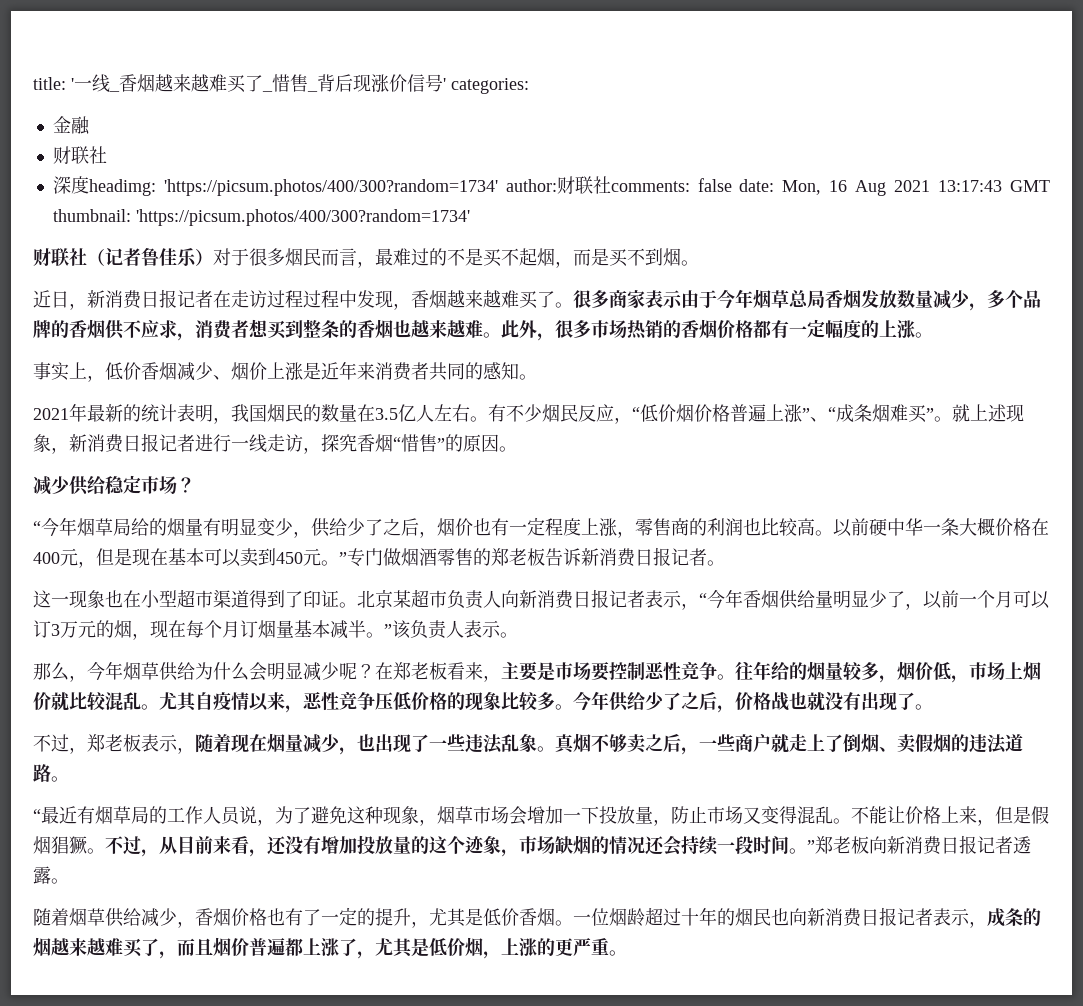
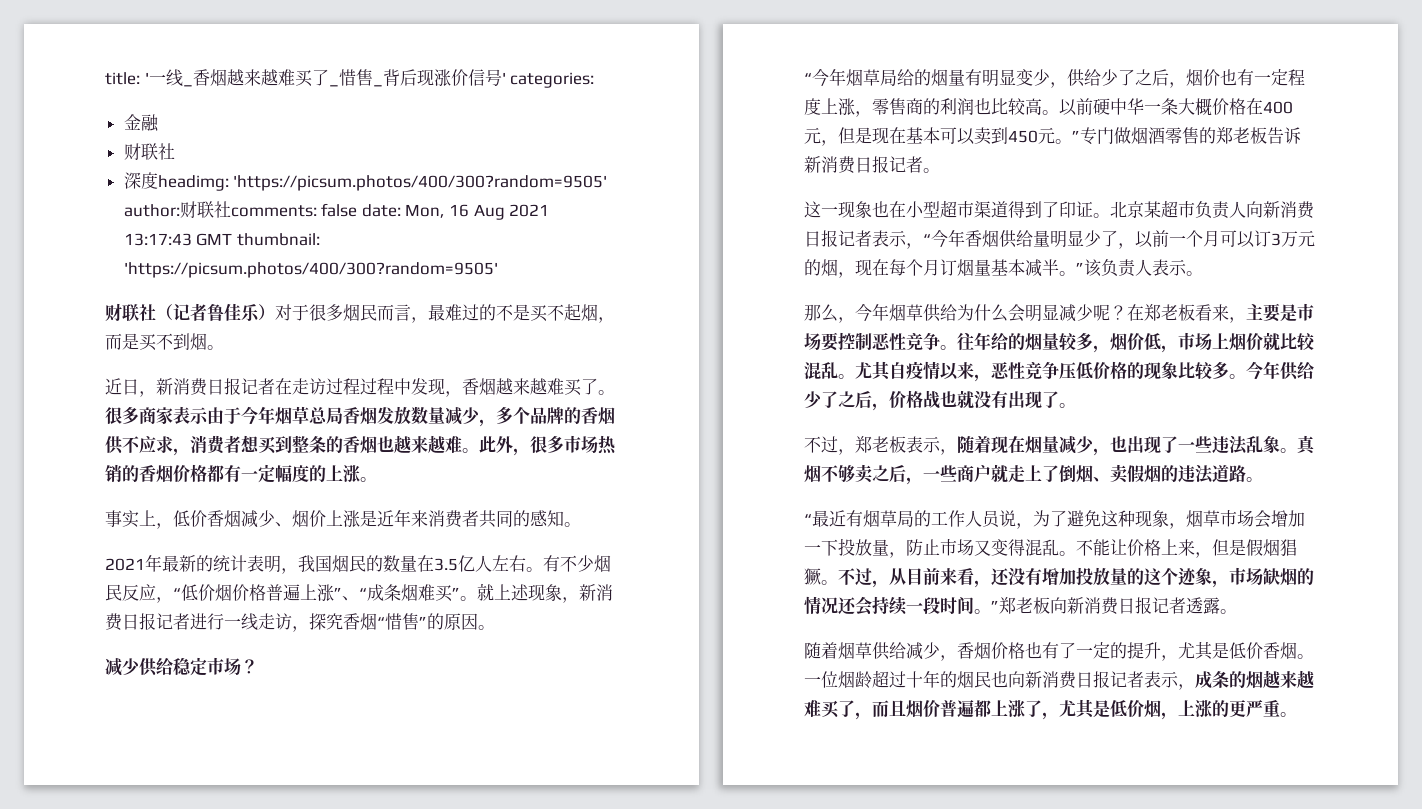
- 深度headimg: 'https://picsum.photos/400/300?random=1734' author:财联社comments: false date: Mon, 16 Aug 2021 13:17:43 GMT thumbnail: 'https://picsum.photos/400/300?random=1734'
+ 深度headimg: 'https://picsum.photos/400/300?random=9505' author:财联社comments: false date: Mon, 16 Aug 2021 13:17:43 GMT thumbnail: 'https://picsum.photos/400/300?random=9505'

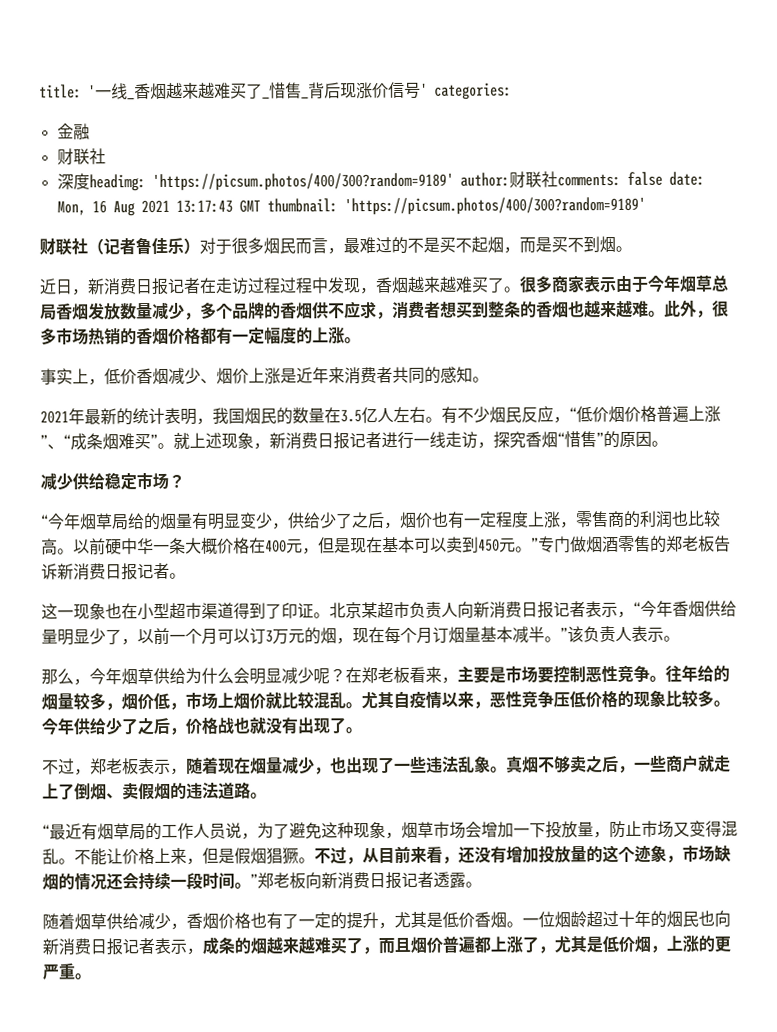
- 深度headimg: 'https://picsum.photos/400/300?random=9505' author:财联社comments: false date: Mon, 16 Aug 2021 13:17:43 GMT thumbnail: 'https://picsum.photos/400/300?random=9505'
+ 深度headimg: 'https://picsum.photos/400/300?random=9189' author:财联社comments: false date: Mon, 16 Aug 2021 13:17:43 GMT thumbnail: 'https://picsum.photos/400/300?random=9189'

